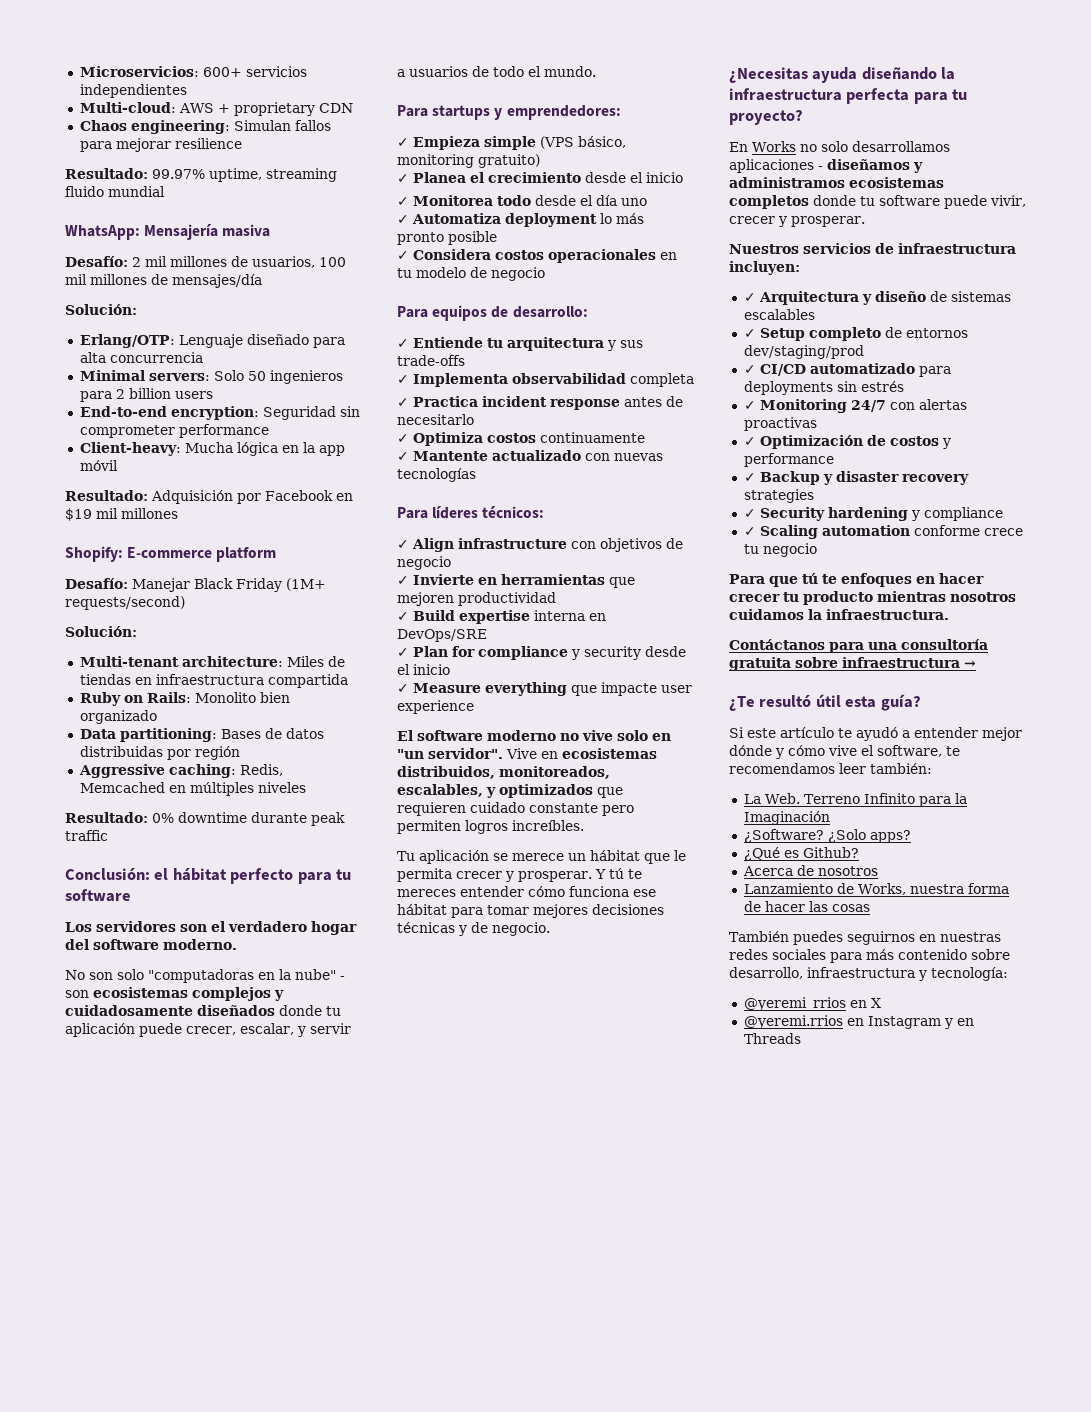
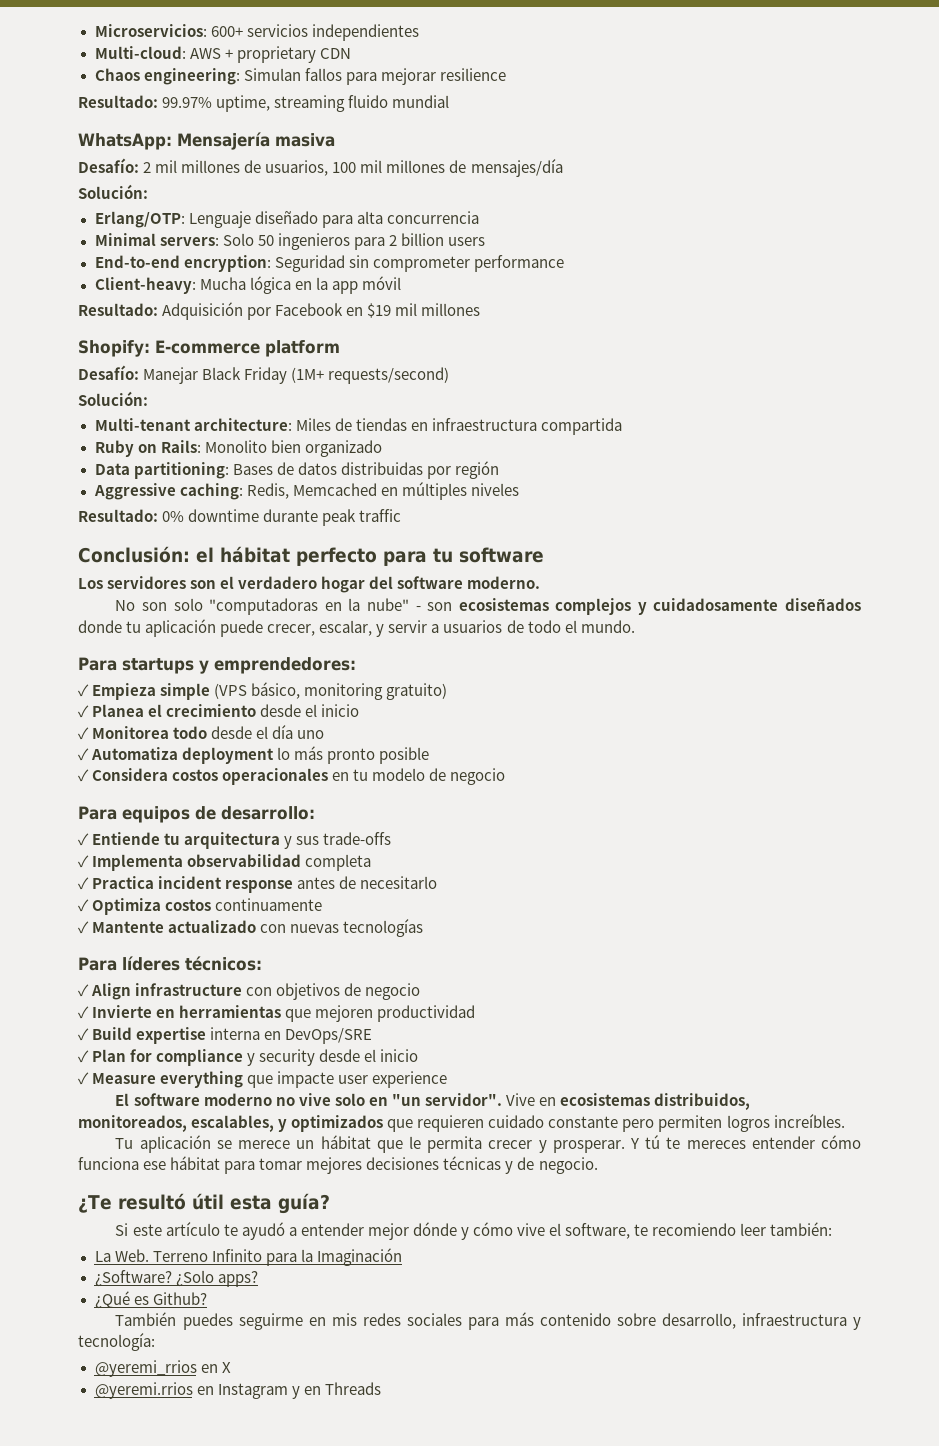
- ¿Necesitas ayuda diseñando la infraestructura perfecta para tu proyecto?
- En Works no solo desarrollamos aplicaciones - diseñamos y administramos ecosistemas completos donde tu software puede vivir, crecer y prosperar.
- Nuestros servicios de infraestructura incluyen:
- ✓ Arquitectura y diseño de sistemas escalables
- ✓ Setup completo de entornos dev/staging/prod
- ✓ CI/CD automatizado para deployments sin estrés
- ✓ Monitoring 24/7 con alertas proactivas
- ✓ Optimización de costos y performance
- ✓ Backup y disaster recovery strategies
- ✓ Security hardening y compliance
- ✓ Scaling automation conforme crece tu negocio
- Para que tú te enfoques en hacer crecer tu producto mientras nosotros cuidamos la infraestructura.
- Contáctanos para una consultoría gratuita sobre infraestructura →
- Si este artículo te ayudó a entender mejor dónde y cómo vive el software, te recomendamos leer también:
+ Si este artículo te ayudó a entender mejor dónde y cómo vive el software, te recomiendo leer también:
- Acerca de nosotros
- Lanzamiento de Works, nuestra forma de hacer las cosas
- También puedes seguirnos en nuestras redes sociales para más contenido sobre desarrollo, infraestructura y tecnología:
+ También puedes seguirme en mis redes sociales para más contenido sobre desarrollo, infraestructura y tecnología:

